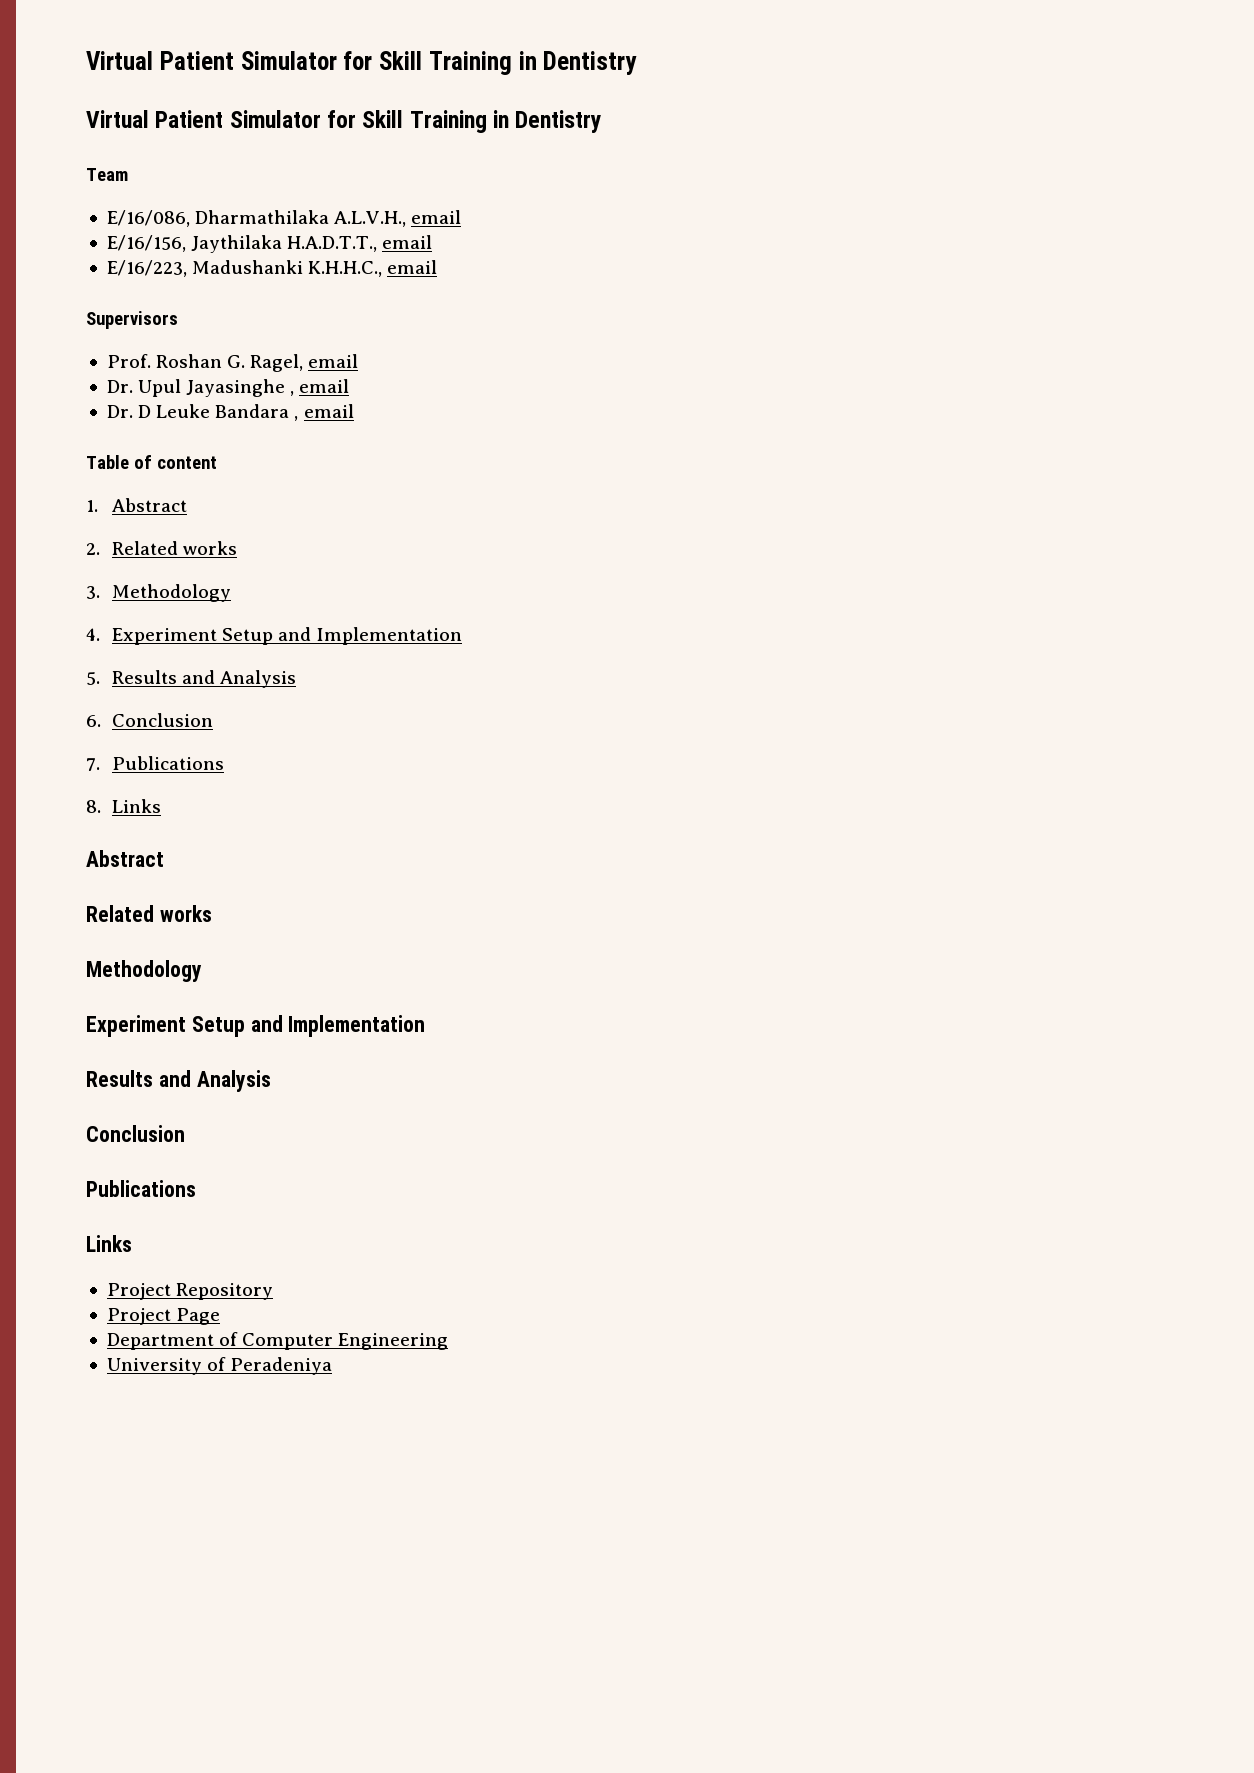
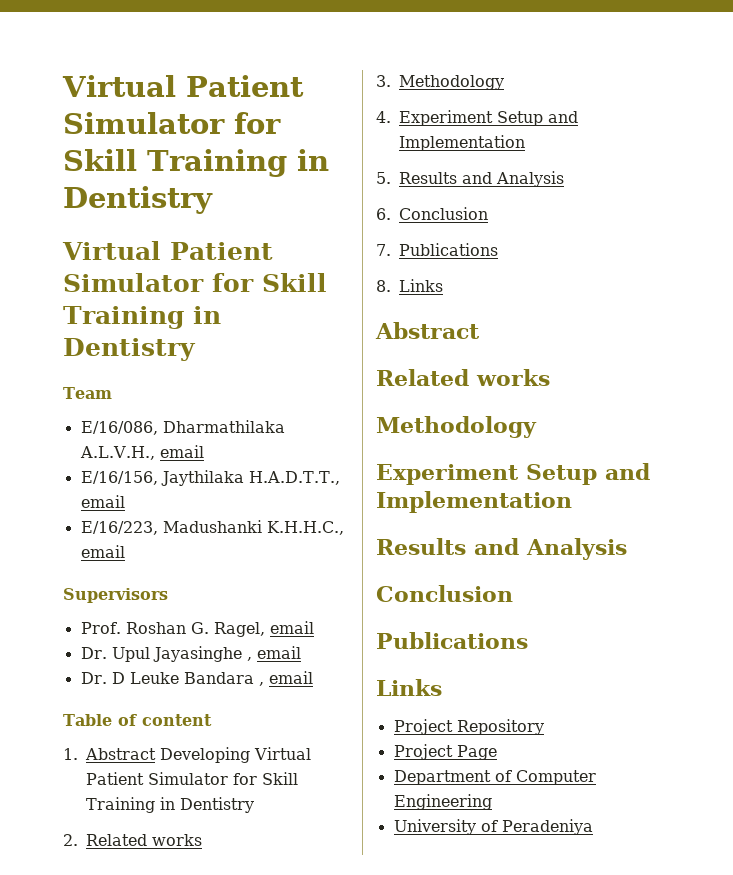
- 1. Abstract
+ 1. Abstract Developing Virtual Patient Simulator for Skill Training in Dentistry

